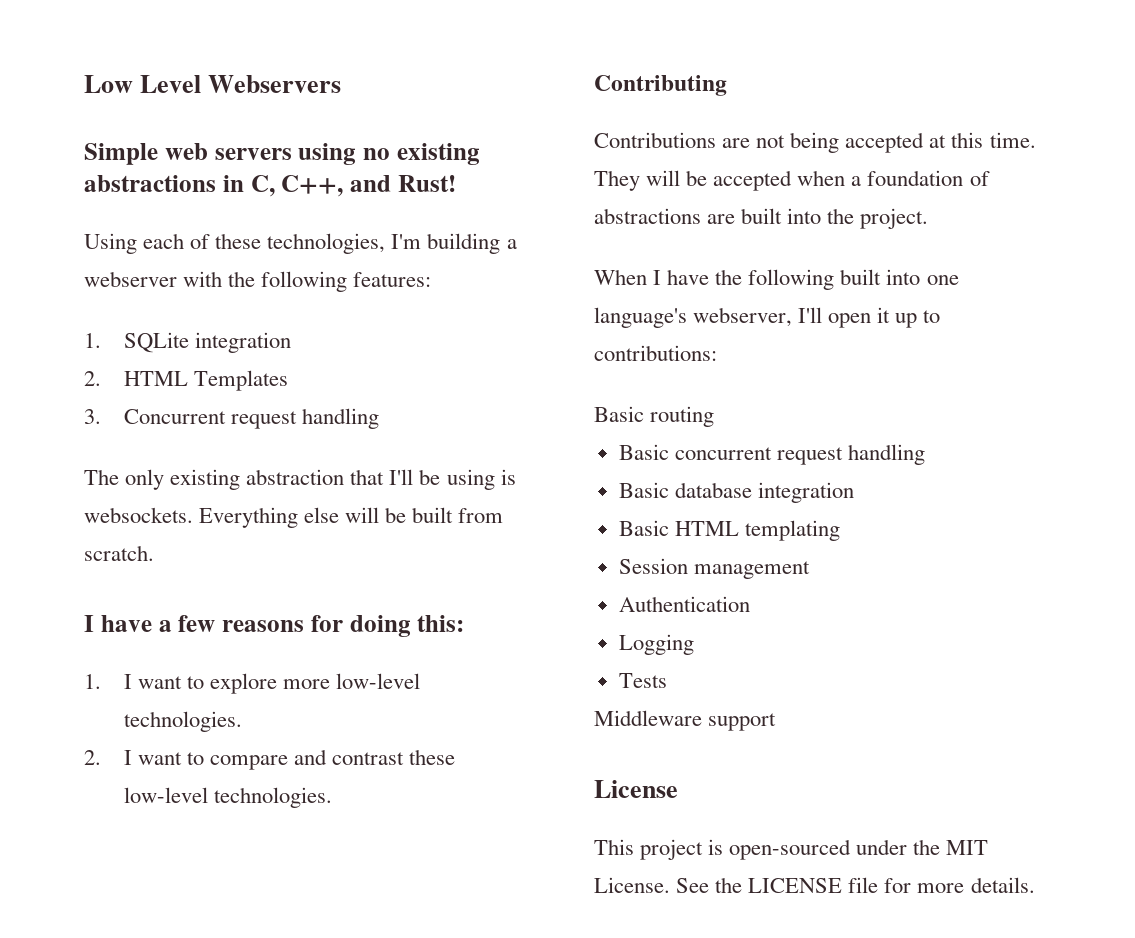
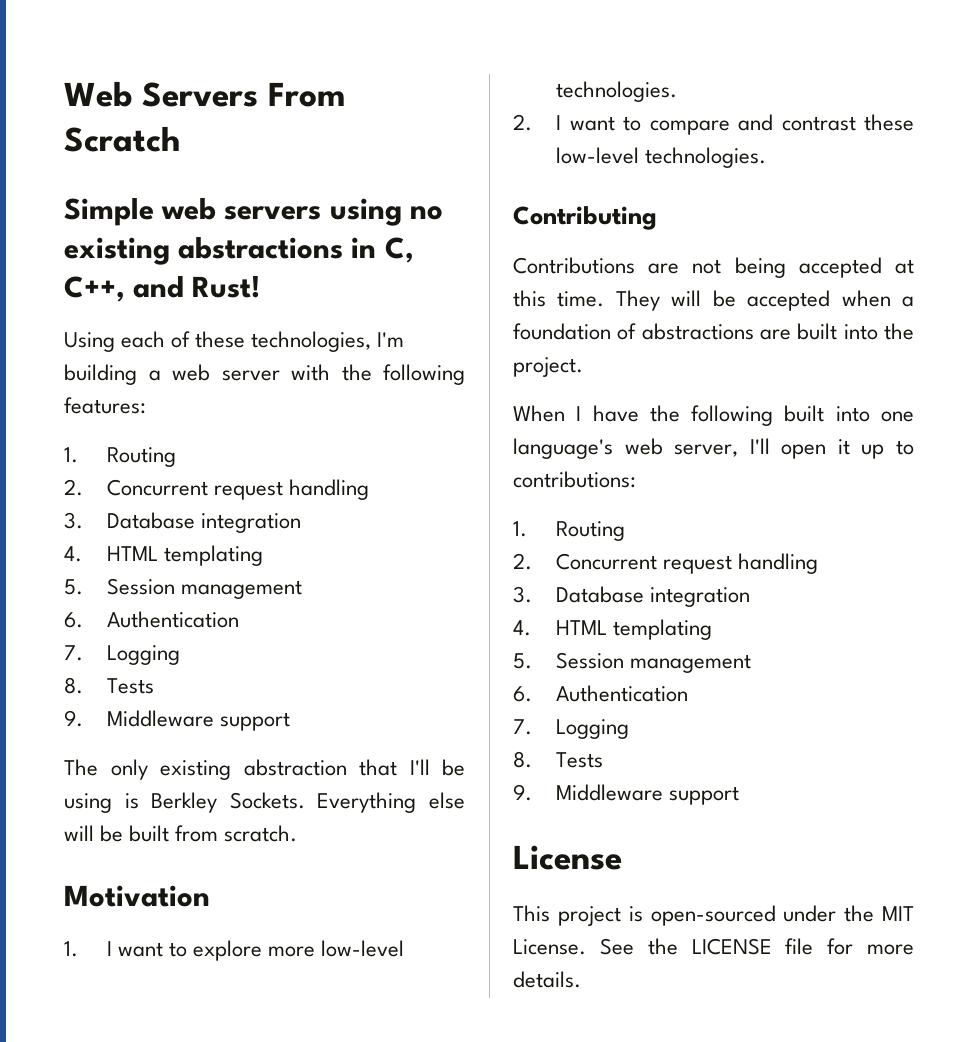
- Low Level Webservers
+ Web Servers From Scratch
- Using each of these technologies, I'm building a webserver with the following features:
- 1. SQLite integration
- 2. HTML Templates
- 3. Concurrent request handling
+ Using each of these technologies, I'm building a web server with the following features:
+ 1. Routing
+ 2. Concurrent request handling
+ 3. Database integration
+ 4. HTML templating
+ 5. Session management
+ 6. Authentication
+ 7. Logging
+ 8. Tests
+ 9. Middleware support
- The only existing abstraction that I'll be using is websockets.
+ The only existing abstraction that I'll be using is Berkley Sockets.
- I have a few reasons for doing this:
+ Motivation
- When I have the following built into one language's webserver, I'll open it up to contributions:
- Basic routing
- Basic concurrent request handling
- Basic database integration
- Basic HTML templating
- Session management
- Authentication
- Logging
- Tests
- Middleware support
+ When I have the following built into one language's web server, I'll open it up to contributions:
+ 1. Routing
+ 2. Concurrent request handling
+ 3. Database integration
+ 4. HTML templating
+ 5. Session management
+ 6. Authentication
+ 7. Logging
+ 8. Tests
+ 9. Middleware support

